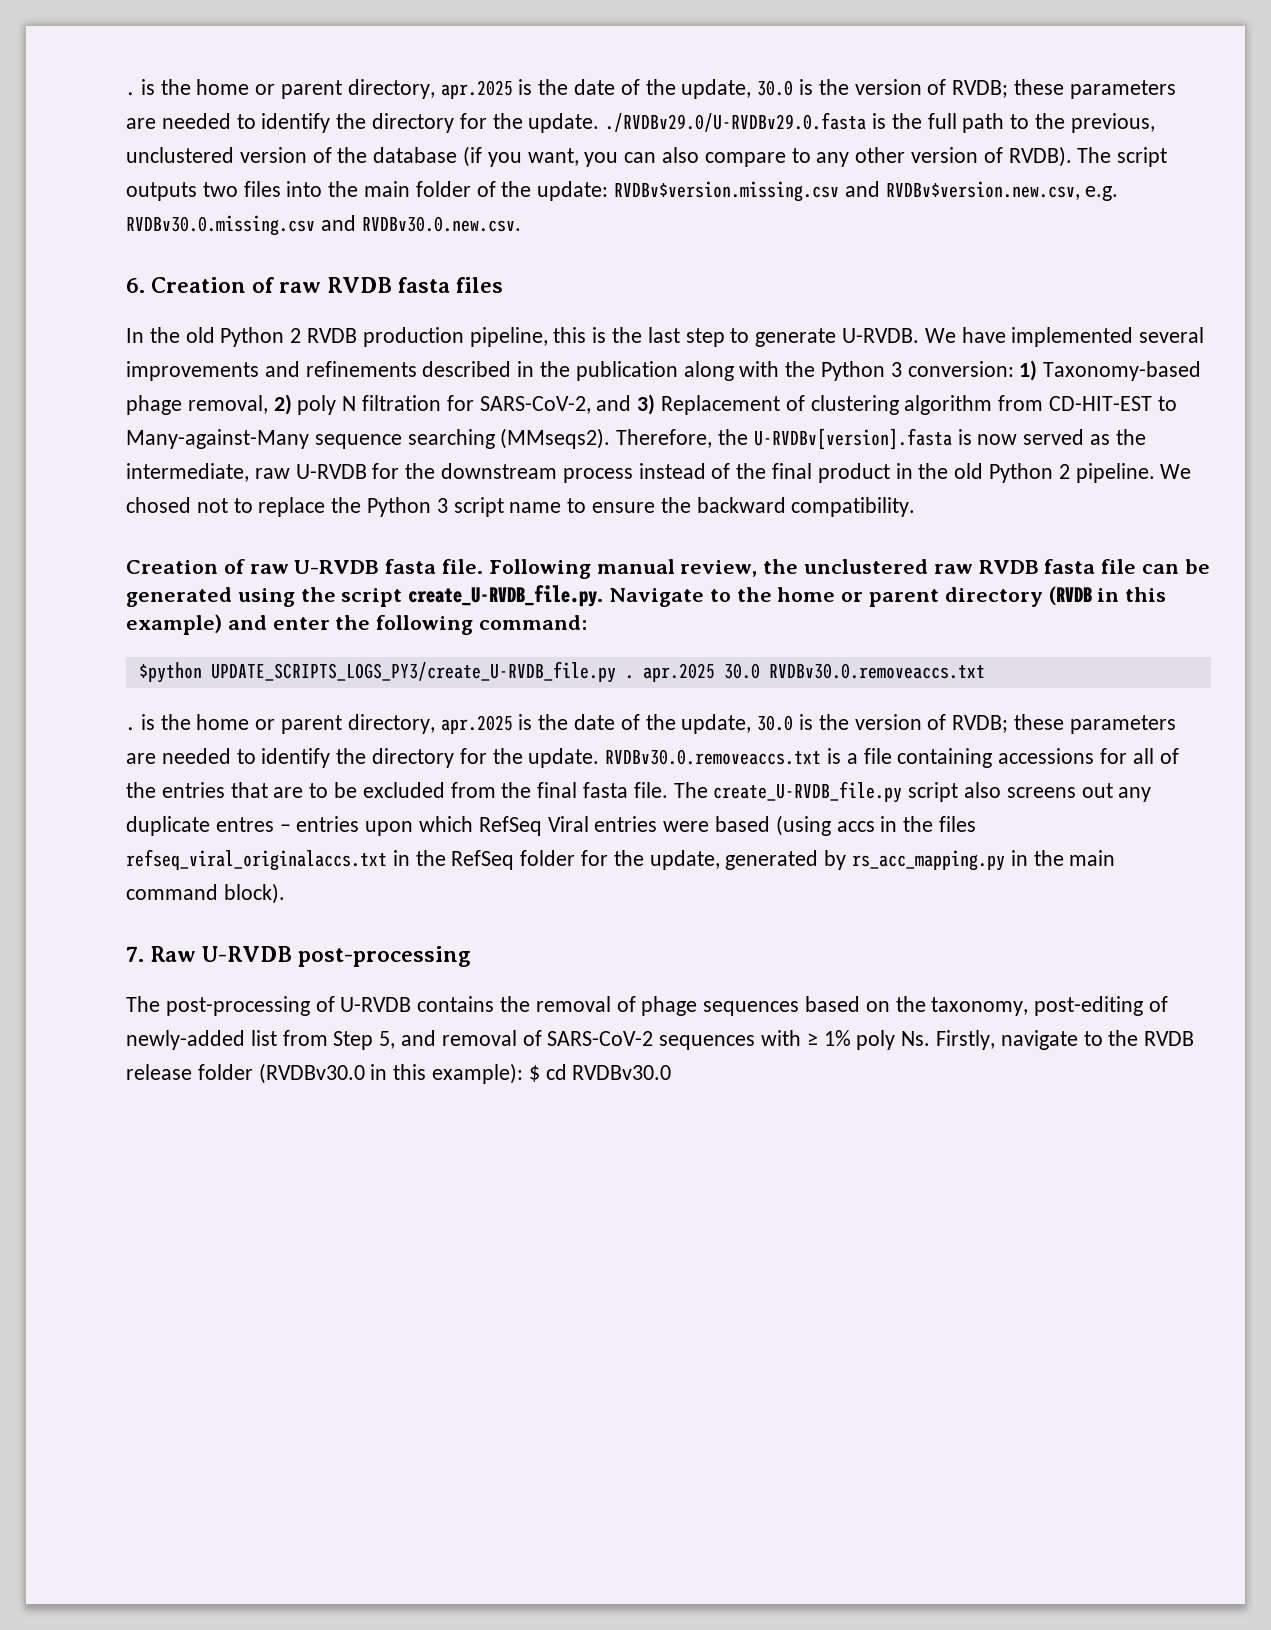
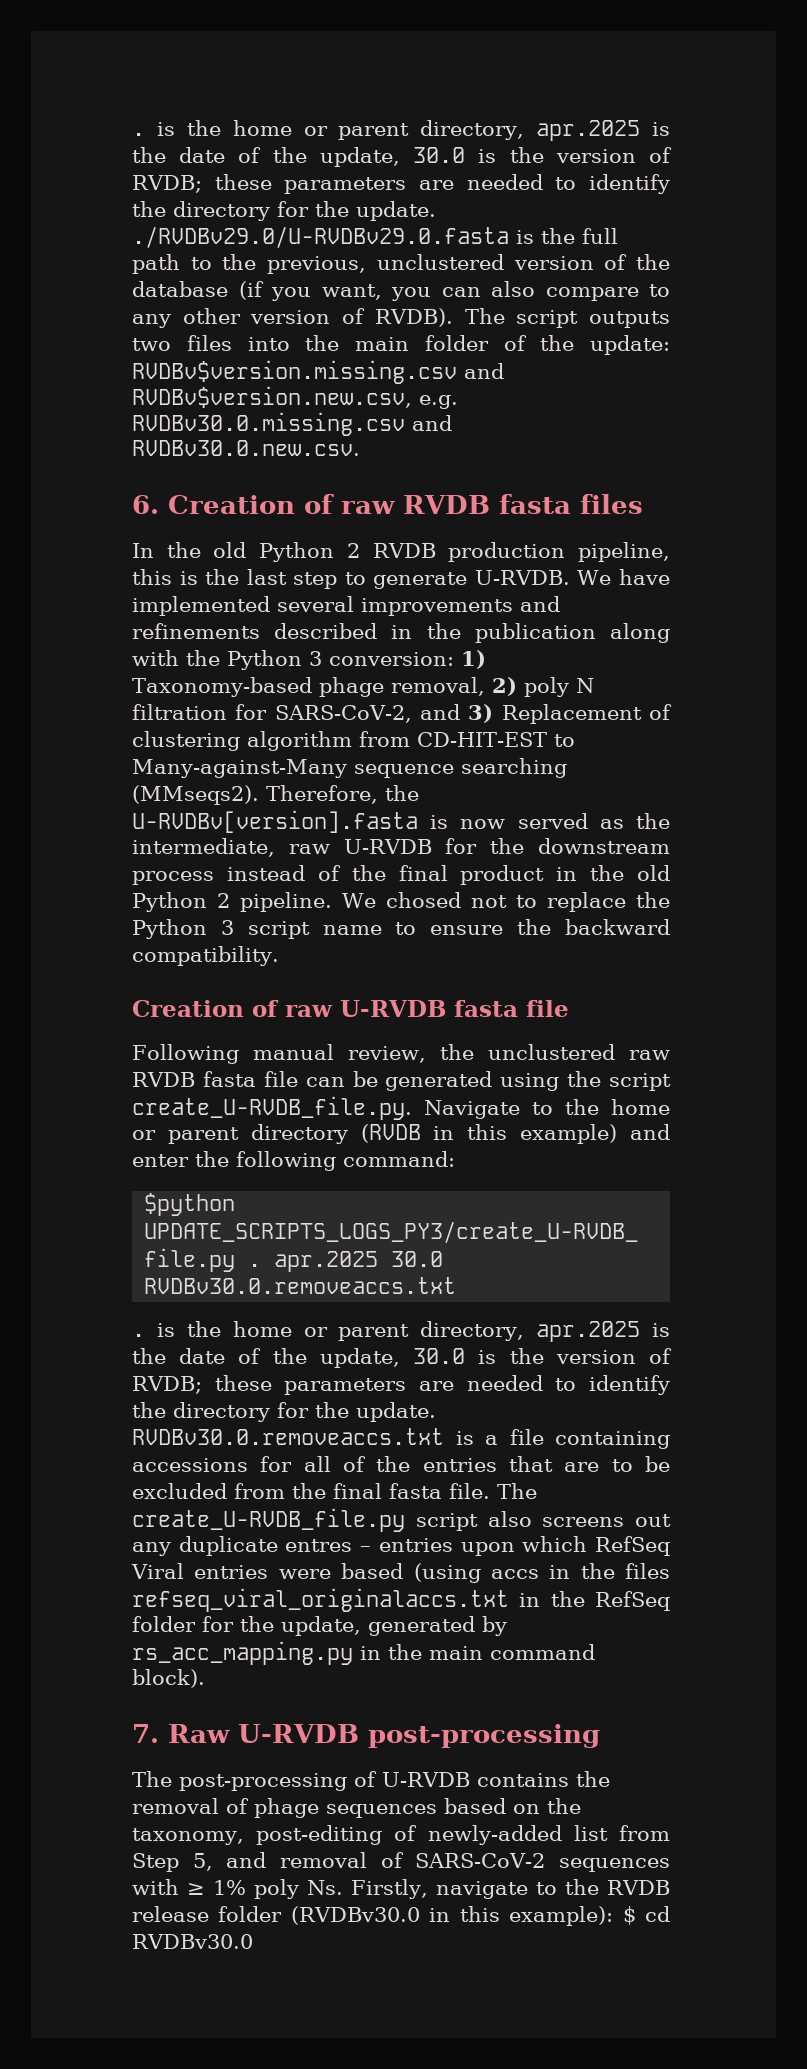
- Creation of raw U-RVDB fasta file. Following manual review, the unclustered raw RVDB fasta file can be generated using the script create_U-RVDB_file.py. Navigate to the home or parent directory (RVDB in this example) and enter the following command:
+ Creation of raw U-RVDB fasta file
+ Following manual review, the unclustered raw RVDB fasta file can be generated using the script create_U-RVDB_file.py. Navigate to the home or parent directory (RVDB in this example) and enter the following command:

